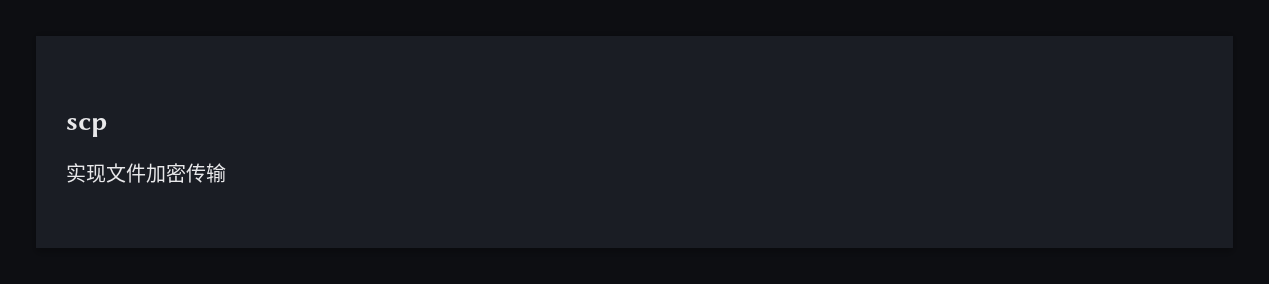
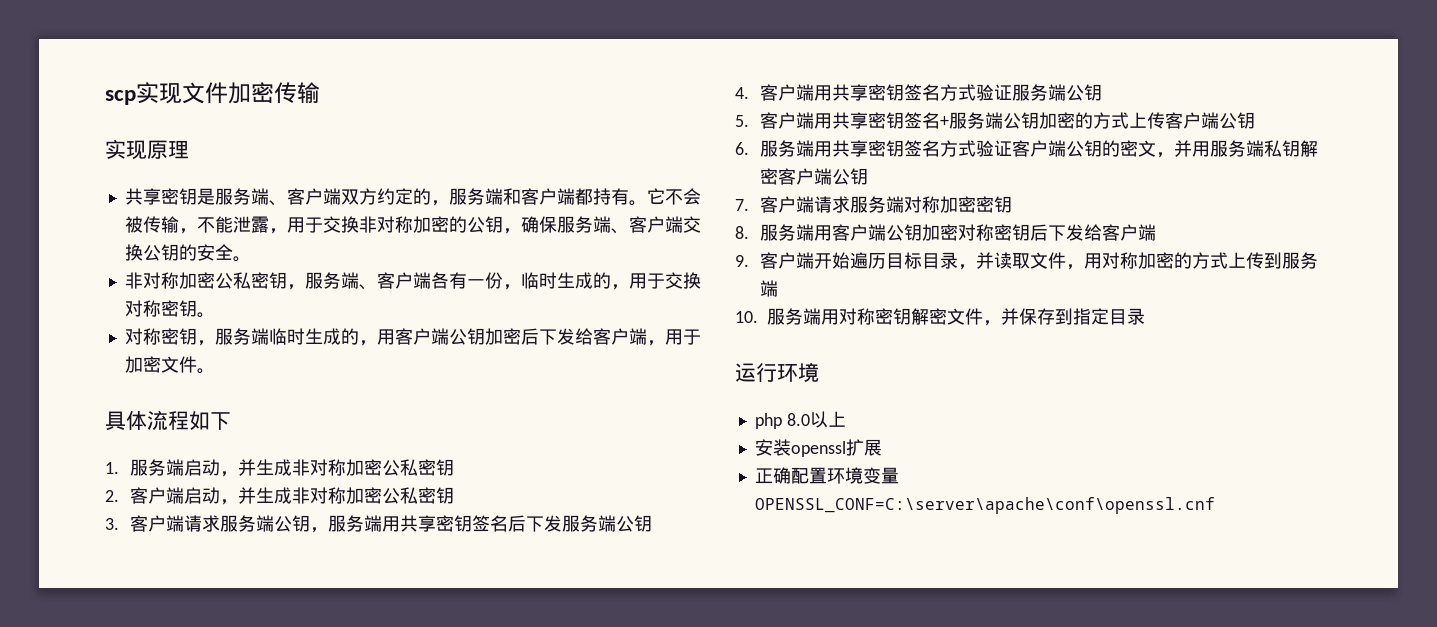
- scp
- 实现文件加密传输
+ scp实现文件加密传输
+ 实现原理
+ 共享密钥是服务端、客户端双方约定的，服务端和客户端都持有。它不会被传输，不能泄露，用于交换非对称加密的公钥，确保服务端、客户端交换公钥的安全。
+ 非对称加密公私密钥，服务端、客户端各有一份，临时生成的，用于交换对称密钥。
+ 对称密钥，服务端临时生成的，用客户端公钥加密后下发给客户端，用于加密文件。
+ 具体流程如下
+ 1.服务端启动，并生成非对称加密公私密钥
+ 2.客户端启动，并生成非对称加密公私密钥
+ 3.客户端请求服务端公钥，服务端用共享密钥签名后下发服务端公钥
+ 4.客户端用共享密钥签名方式验证服务端公钥
+ 5.客户端用共享密钥签名+服务端公钥加密的方式上传客户端公钥
+ 6.服务端用共享密钥签名方式验证客户端公钥的密文，并用服务端私钥解密客户端公钥
+ 7.客户端请求服务端对称加密密钥
+ 8.服务端用客户端公钥加密对称密钥后下发给客户端
+ 9.客户端开始遍历目标目录，并读取文件，用对称加密的方式上传到服务端
+ 10.服务端用对称密钥解密文件，并保存到指定目录
+ 运行环境
+ php 8.0以上
+ 安装openssl扩展
+ 正确配置环境变量OPENSSL_CONF=C:\server\apache\conf\openssl.cnf

